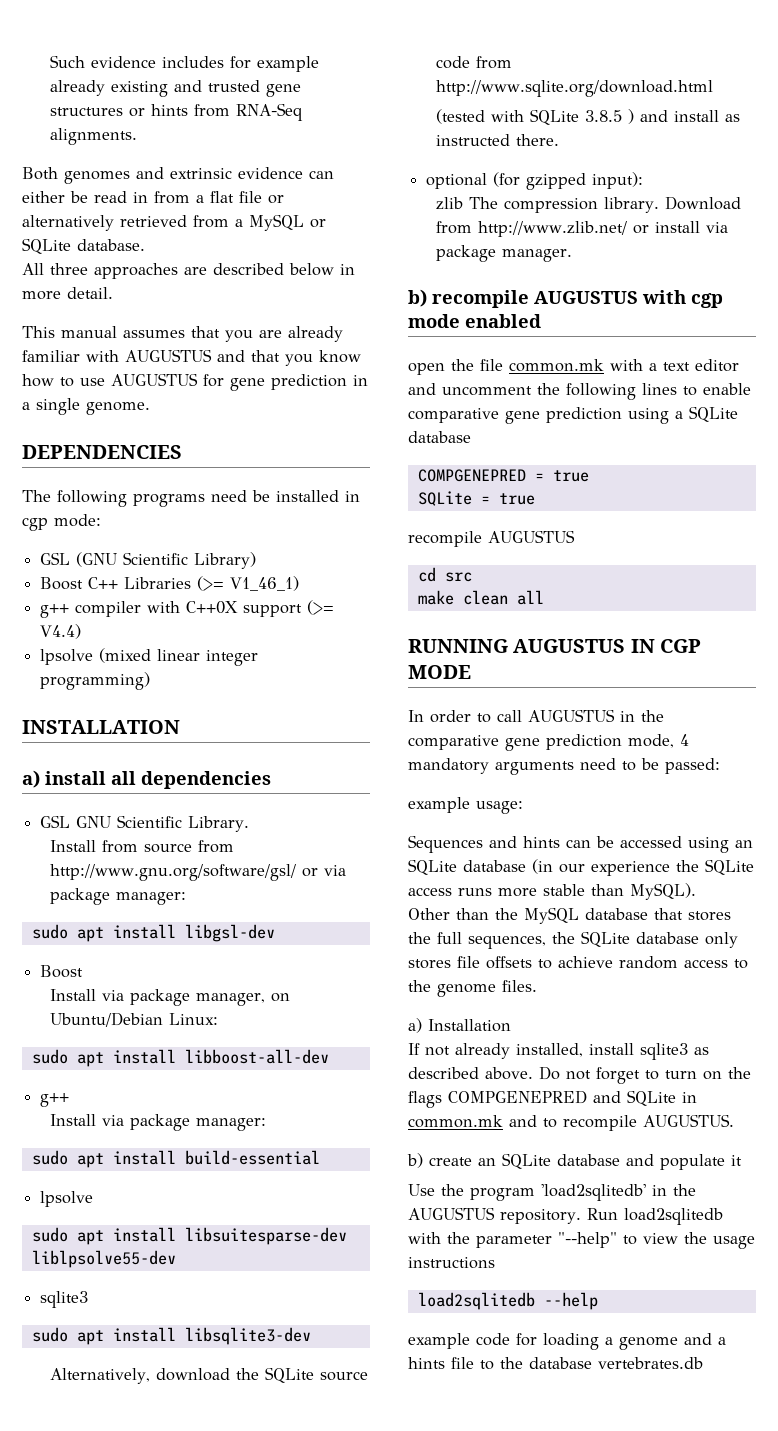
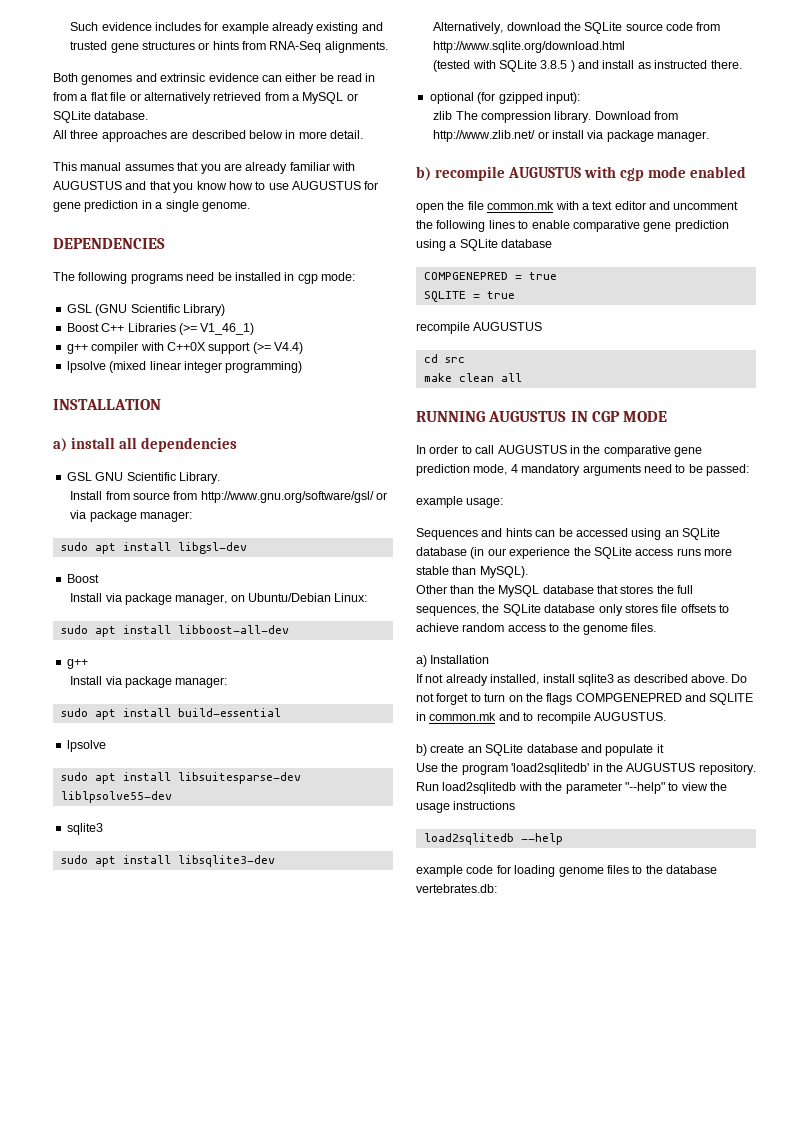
- SQLite = true
+ SQLITE = true
- Do not forget to turn on the flags COMPGENEPRED and SQLite in common.mk and to recompile AUGUSTUS.
+ Do not forget to turn on the flags COMPGENEPRED and SQLITE in common.mk and to recompile AUGUSTUS.
- example code for loading a genome and a hints file to the database vertebrates.db
+ example code for loading genome files to the database vertebrates.db:

